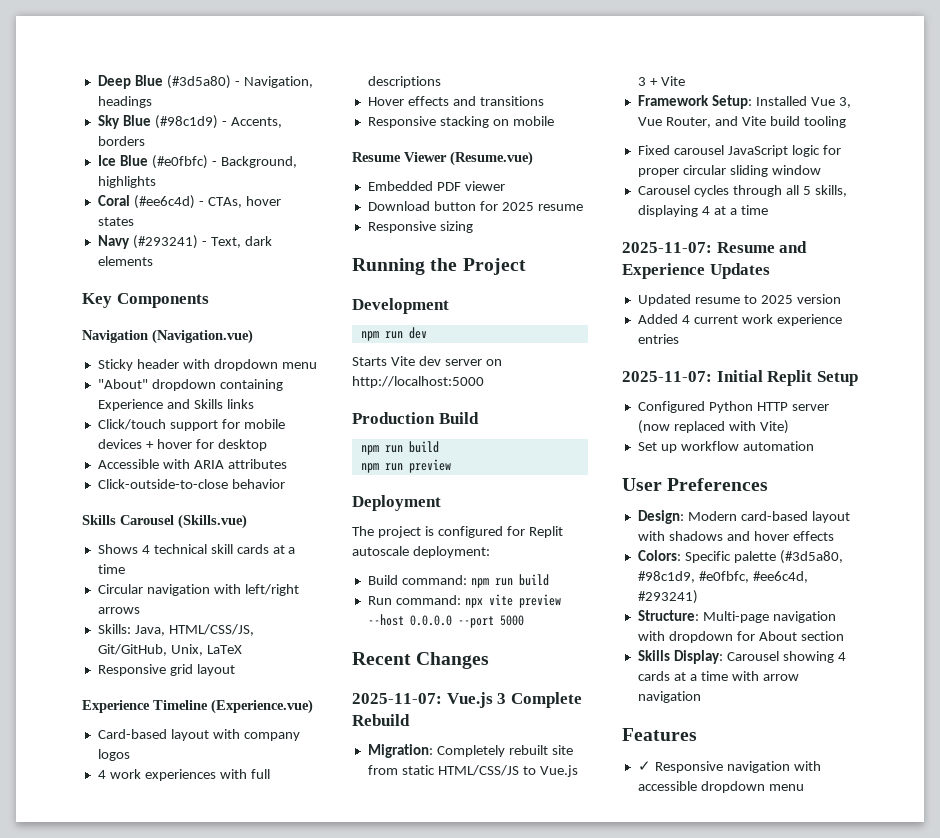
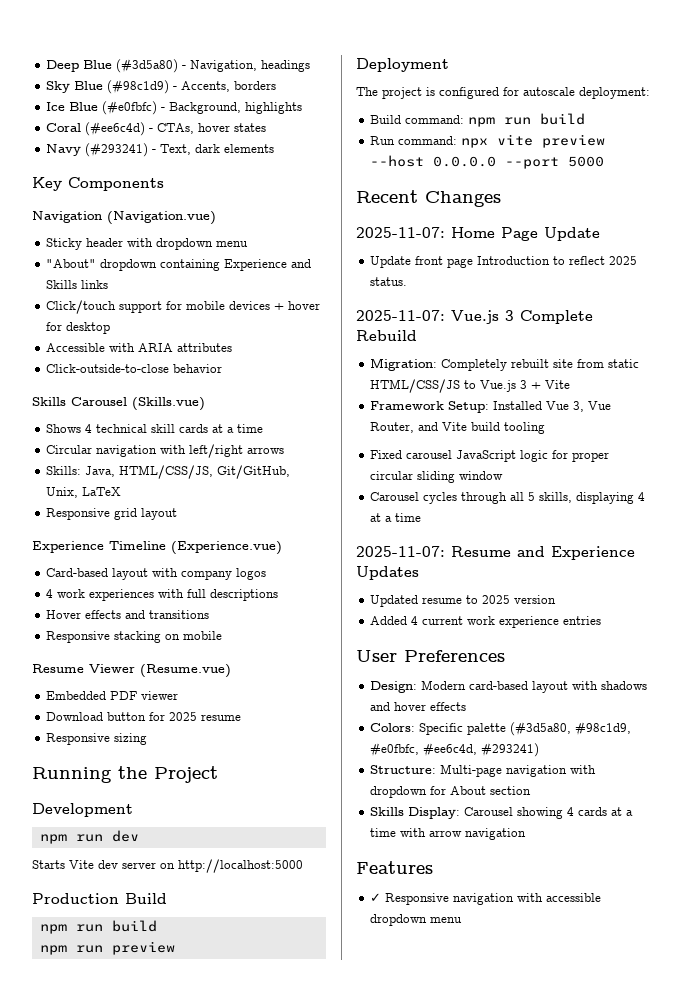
- The project is configured for Replit autoscale deployment:
+ The project is configured for autoscale deployment:
+ 2025-11-07: Home Page Update
+ Update front page Introduction to reflect 2025 status.
- 2025-11-07: Initial Replit Setup
- Configured Python HTTP server (now replaced with Vite)
- Set up workflow automation

